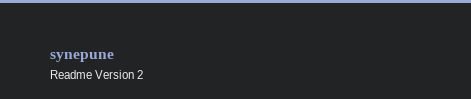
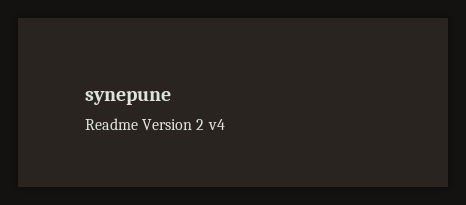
- Readme Version 2
+ Readme Version 2 v4

